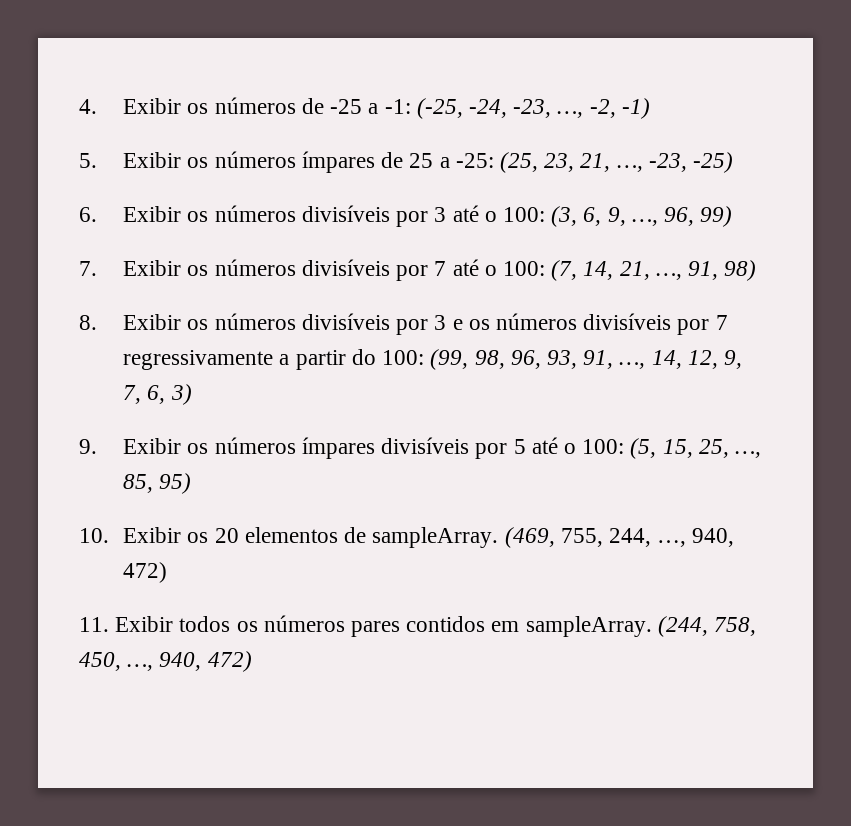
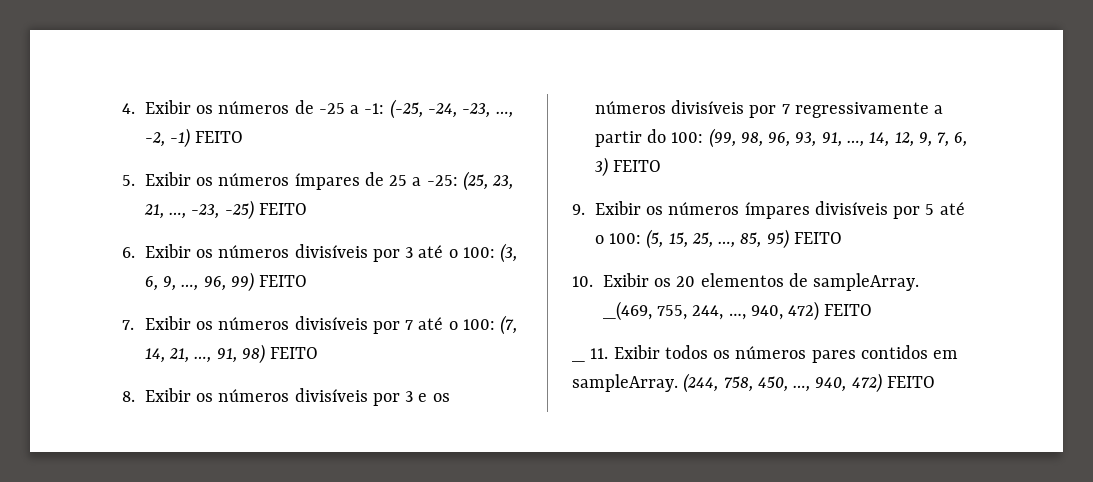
- 4. Exibir os números de -25 a -1: (-25, -24, -23, …, -2, -1)
+ 4. Exibir os números de -25 a -1: (-25, -24, -23, …, -2, -1) FEITO
- 5. Exibir os números ímpares de 25 a -25: (25, 23, 21, …, -23, -25)
+ 5. Exibir os números ímpares de 25 a -25: (25, 23, 21, …, -23, -25) FEITO
- 6. Exibir os números divisíveis por 3 até o 100: (3, 6, 9, …, 96, 99)
+ 6. Exibir os números divisíveis por 3 até o 100: (3, 6, 9, …, 96, 99) FEITO
- 7. Exibir os números divisíveis por 7 até o 100: (7, 14, 21, …, 91, 98)
+ 7. Exibir os números divisíveis por 7 até o 100: (7, 14, 21, …, 91, 98) FEITO
- 8. Exibir os números divisíveis por 3 e os números divisíveis por 7 regressivamente a partir do 100: (99, 98, 96, 93, 91, …, 14, 12, 9, 7, 6, 3)
+ 8. Exibir os números divisíveis por 3 e os números divisíveis por 7 regressivamente a partir do 100: (99, 98, 96, 93, 91, …, 14, 12, 9, 7, 6, 3) FEITO
- 9. Exibir os números ímpares divisíveis por 5 até o 100: (5, 15, 25, …, 85, 95)
+ 9. Exibir os números ímpares divisíveis por 5 até o 100: (5, 15, 25, …, 85, 95) FEITO
- (469, 755, 244, …, 940, 472)
- 11. Exibir todos os números pares contidos em sampleArray.
+ _(469, 755, 244, …, 940, 472) FEITO
+ _ 11. Exibir todos os números pares contidos em sampleArray.
- (244, 758, 450, …, 940, 472)
+ (244, 758, 450, …, 940, 472) FEITO

